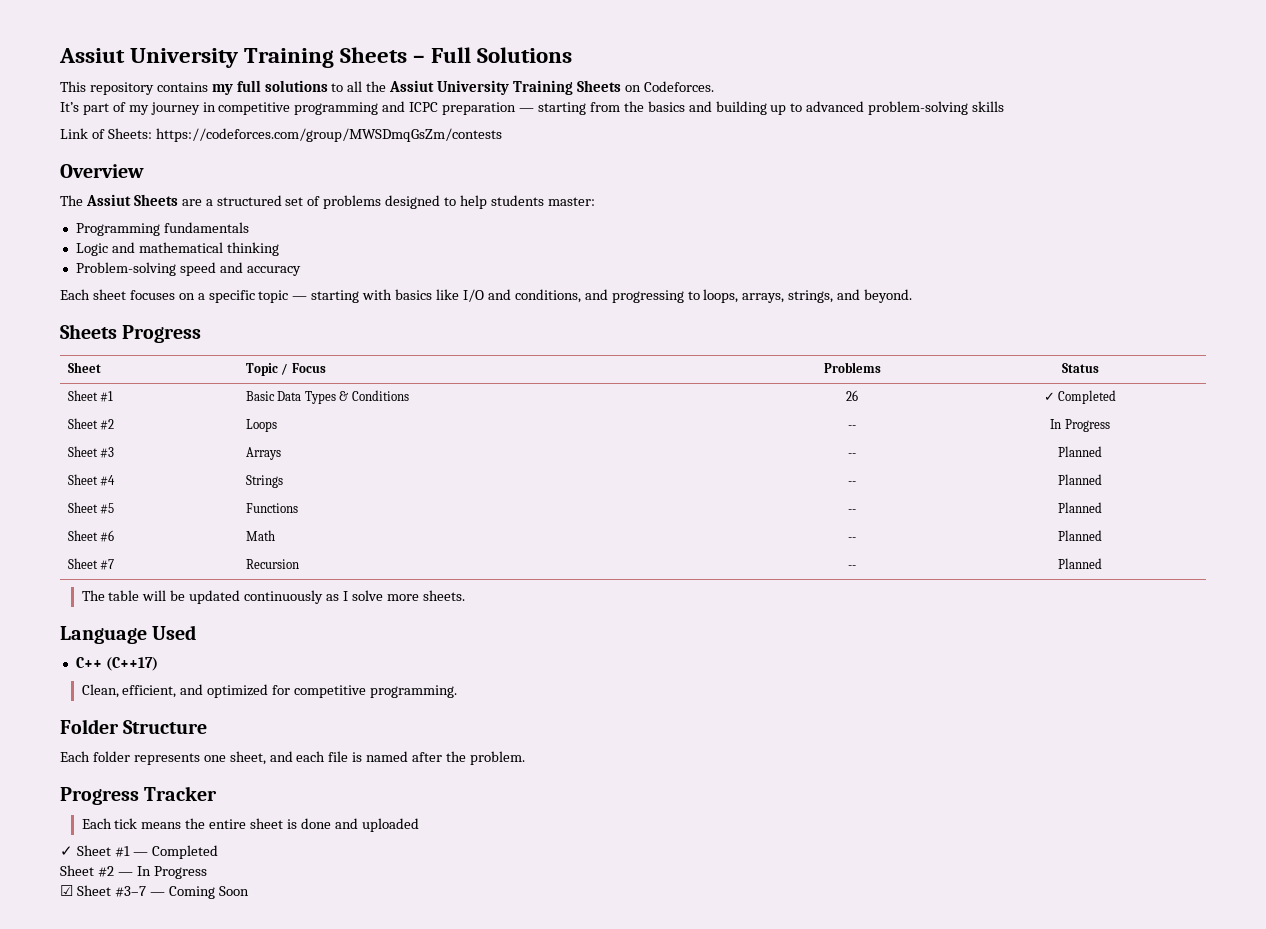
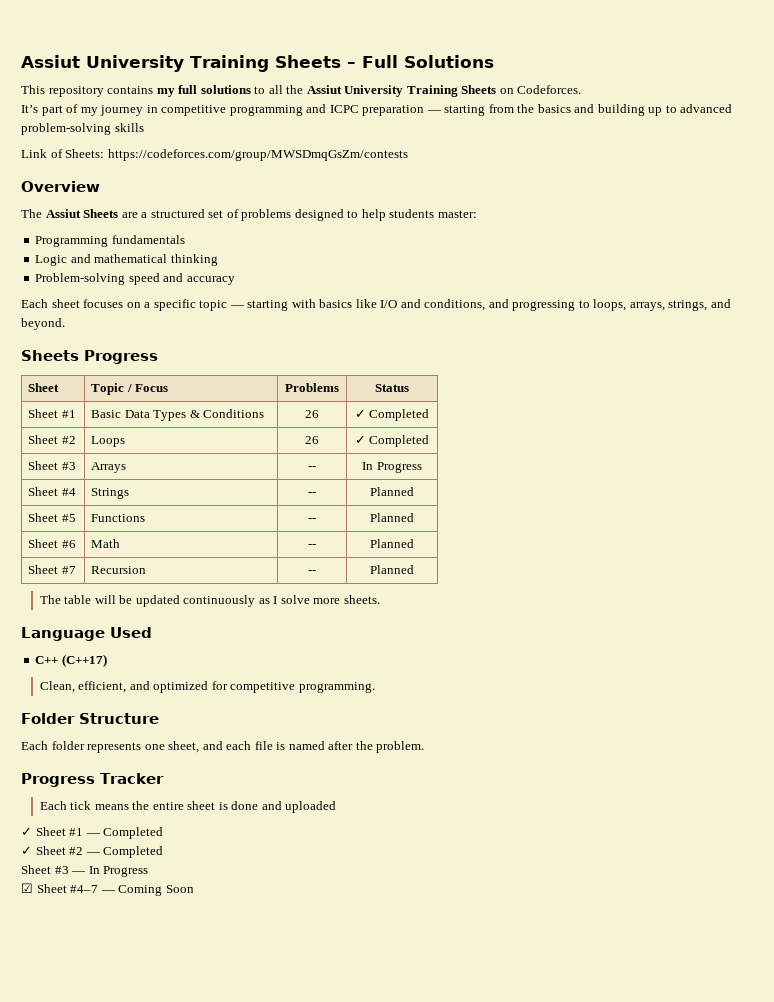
- Sheet #2 | Loops | -- | In Progress
+ Sheet #2 | Loops | 26 | ✓ Completed
- Sheet #3 | Arrays | -- | Planned
+ Sheet #3 | Arrays | -- | In Progress
- Sheet #2 — In Progress
+ ✓ Sheet #2 — Completed
+ Sheet #3 — In Progress
- ☑ Sheet #3–7 — Coming Soon
+ ☑ Sheet #4–7 — Coming Soon

